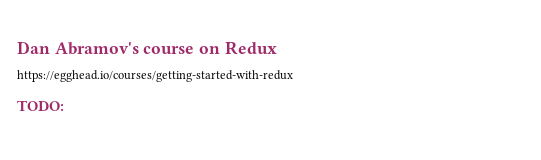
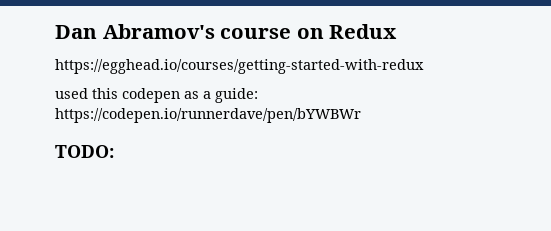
+ used this codepen as a guide: https://codepen.io/runnerdave/pen/bYWBWr

